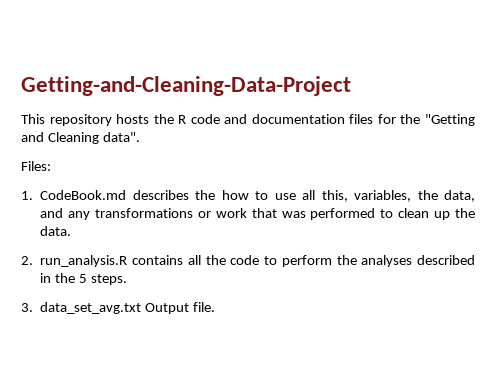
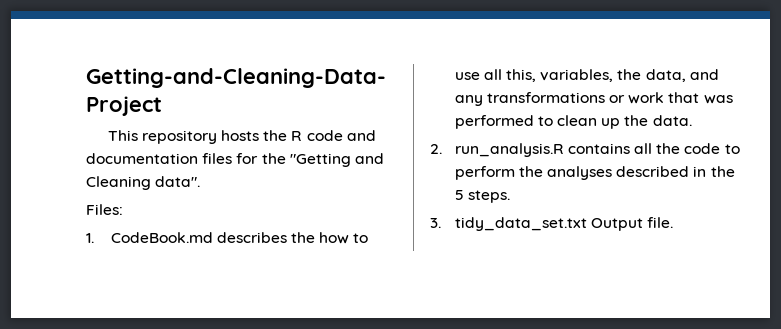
- 3. data_set_avg.txt Output file.
+ 3. tidy_data_set.txt Output file.

